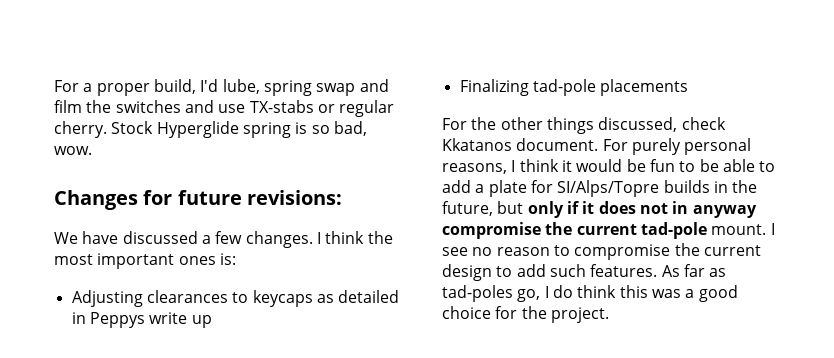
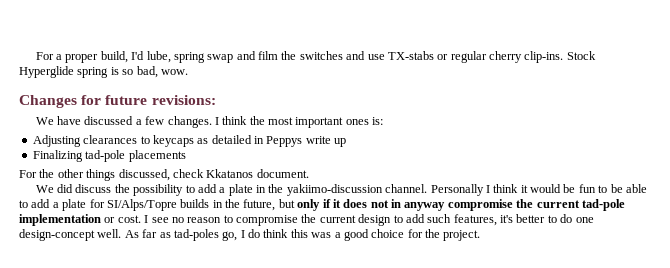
- For a proper build, I'd lube, spring swap and film the switches and use TX-stabs or regular cherry.
+ For a proper build, I'd lube, spring swap and film the switches and use TX-stabs or regular cherry clip-ins.
- For the other things discussed, check Kkatanos document. For purely personal reasons, I think it would be fun to be able to add a plate for SI/Alps/Topre builds in the future, but only if it does not in anyway compromise the current tad-pole mount.
+ For the other things discussed, check Kkatanos document.
+ We did discuss the possibility to add a plate in the yakiimo-discussion channel. Personally I think it would be fun to be able to add a plate for SI/Alps/Topre builds in the future, but only if it does not in anyway compromise the current tad-pole implementation or cost.
- I see no reason to compromise the current design to add such features.
+ I see no reason to compromise the current design to add such features, it's better to do one design-concept well.

